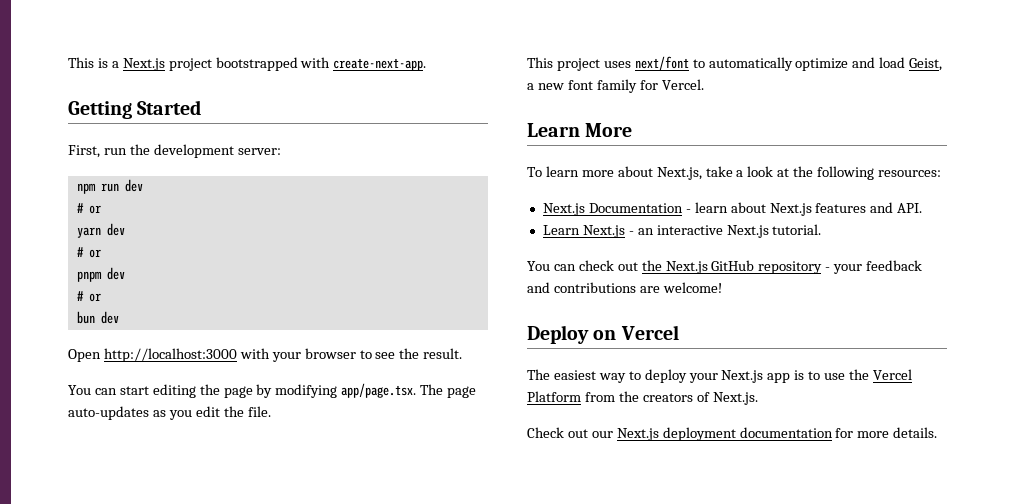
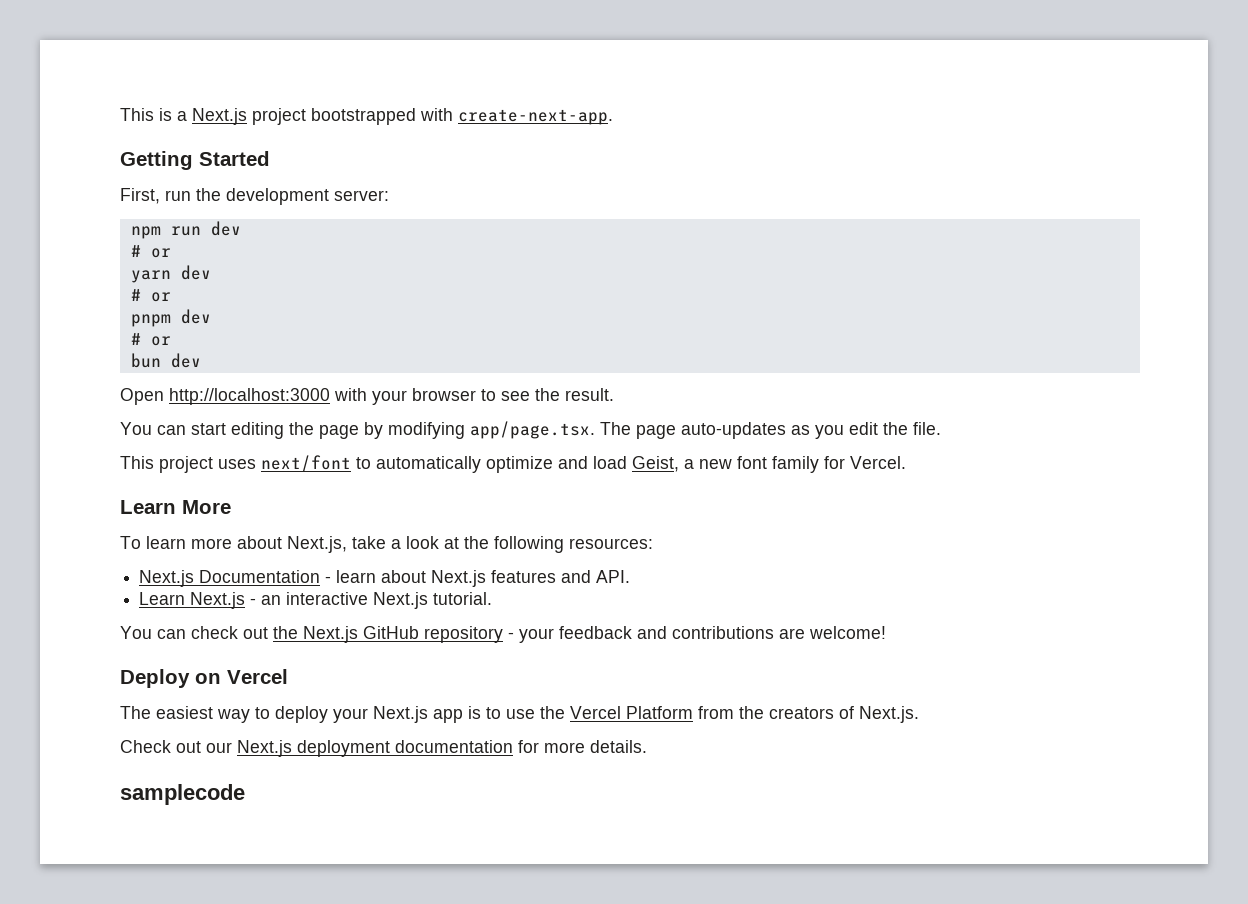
+ samplecode

